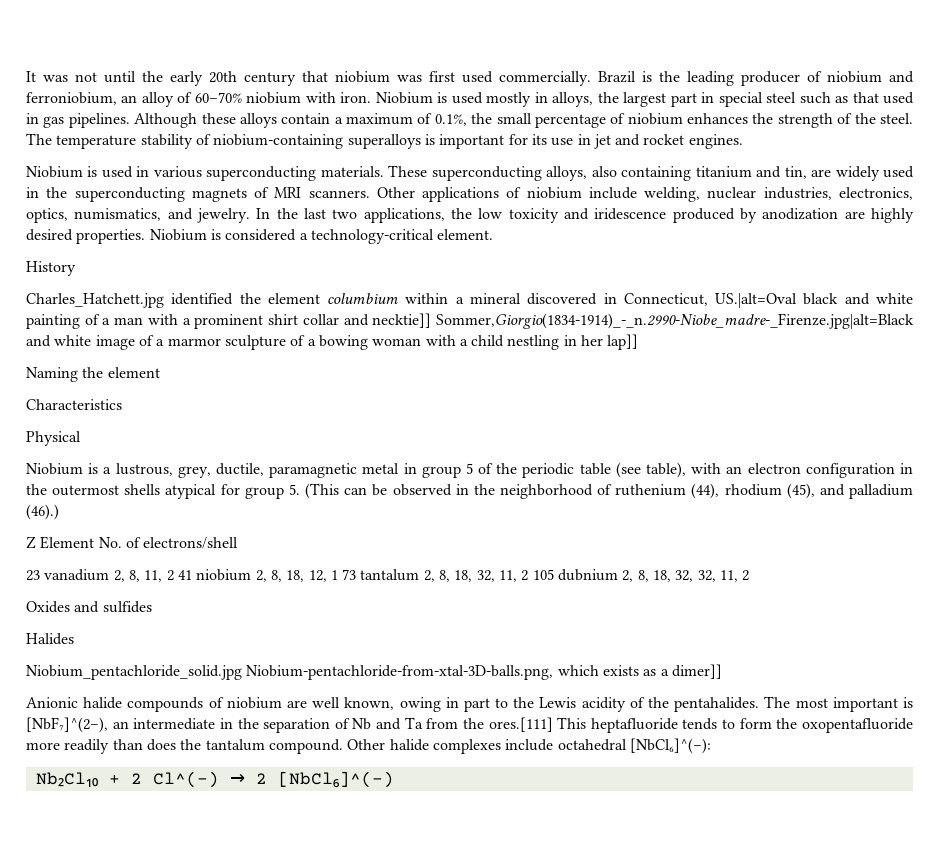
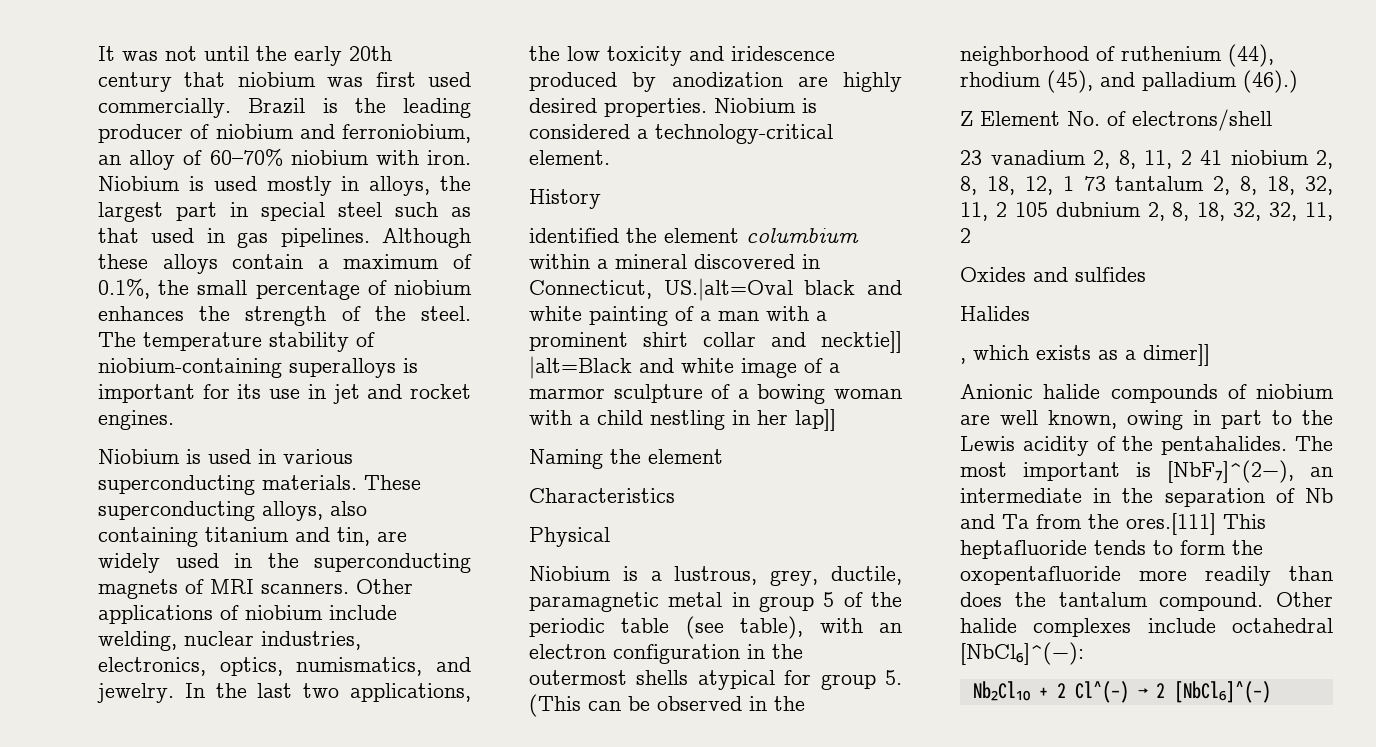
- Charles_Hatchett.jpg identified the element columbium within a mineral discovered in Connecticut, US.|alt=Oval black and white painting of a man with a prominent shirt collar and necktie]] Sommer,Giorgio(1834-1914)_-_n.2990-Niobe_madre-_Firenze.jpg|alt=Black and white image of a marmor sculpture of a bowing woman with a child nestling in her lap]]
+ identified the element columbium within a mineral discovered in Connecticut, US.|alt=Oval black and white painting of a man with a prominent shirt collar and necktie]] |alt=Black and white image of a marmor sculpture of a bowing woman with a child nestling in her lap]]
- Niobium_pentachloride_solid.jpg Niobium-pentachloride-from-xtal-3D-balls.png, which exists as a dimer]]
+ , which exists as a dimer]]

